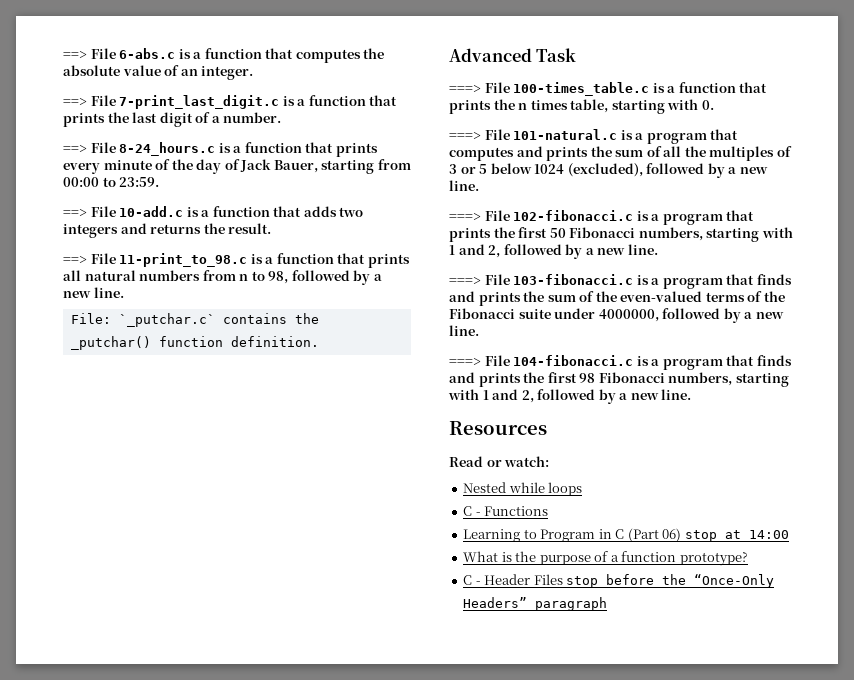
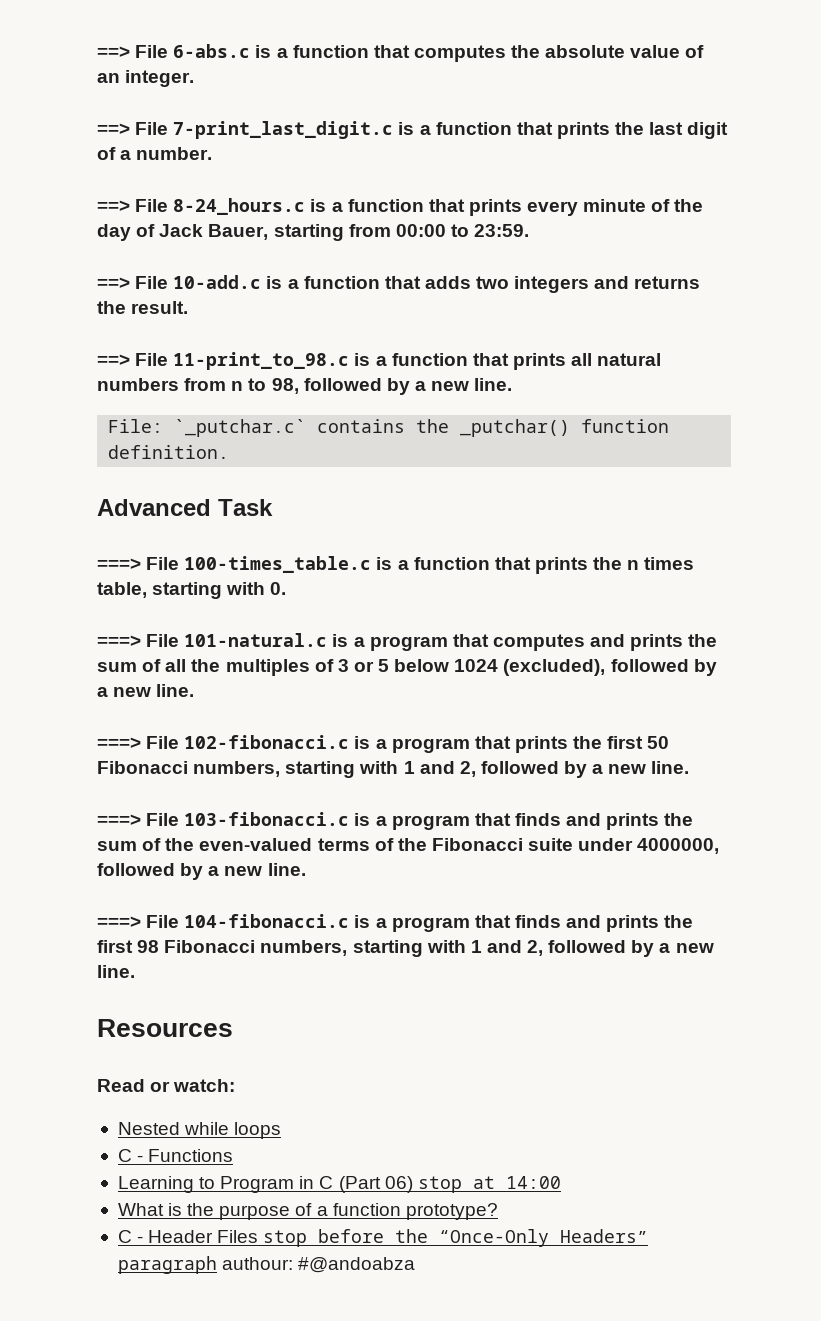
- C - Header Files stop before the “Once-Only Headers” paragraph
+ C - Header Files stop before the “Once-Only Headers” paragraph authour: #@andoabza

